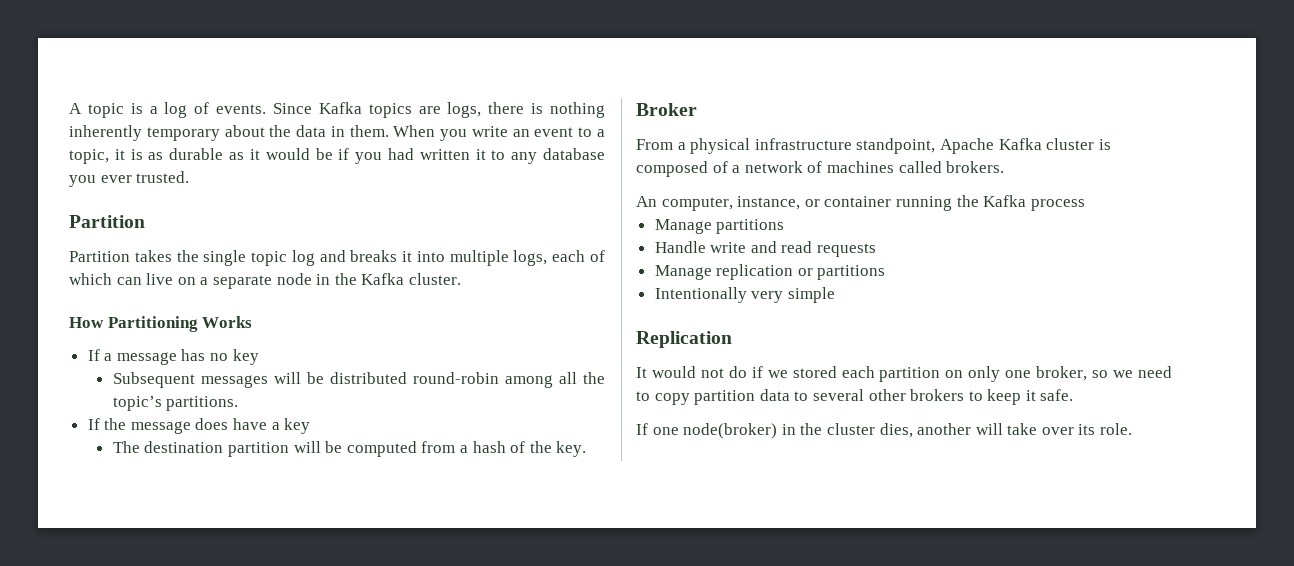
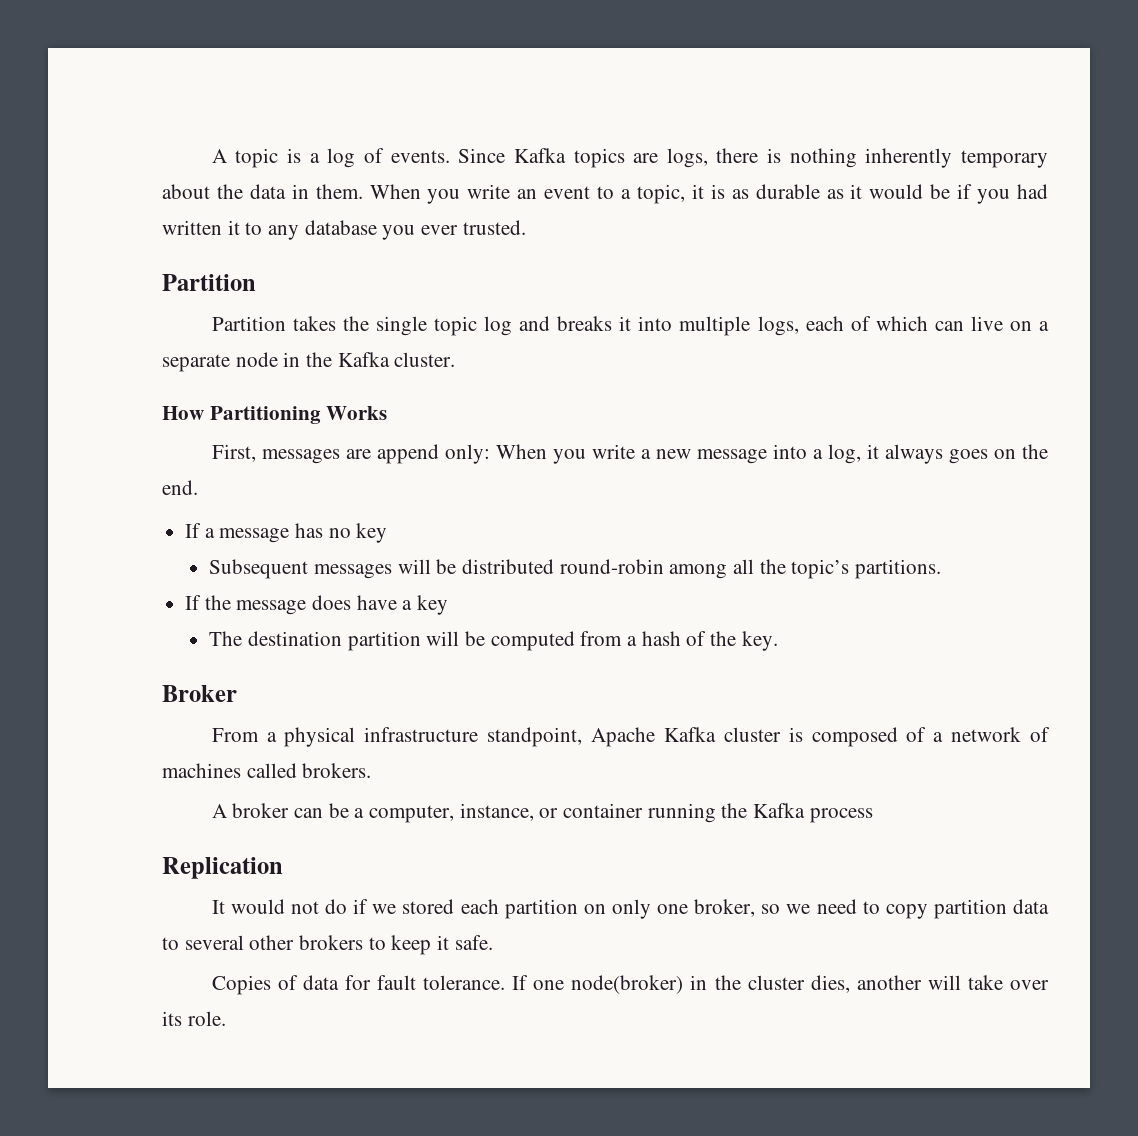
+ First, messages are append only: When you write a new message into a log, it always goes on the end.
- An computer, instance, or container running the Kafka process
+ A broker can be a computer, instance, or container running the Kafka process
- Manage partitions
- Handle write and read requests
- Manage replication or partitions
- Intentionally very simple
+ Copies of data for fault tolerance.

